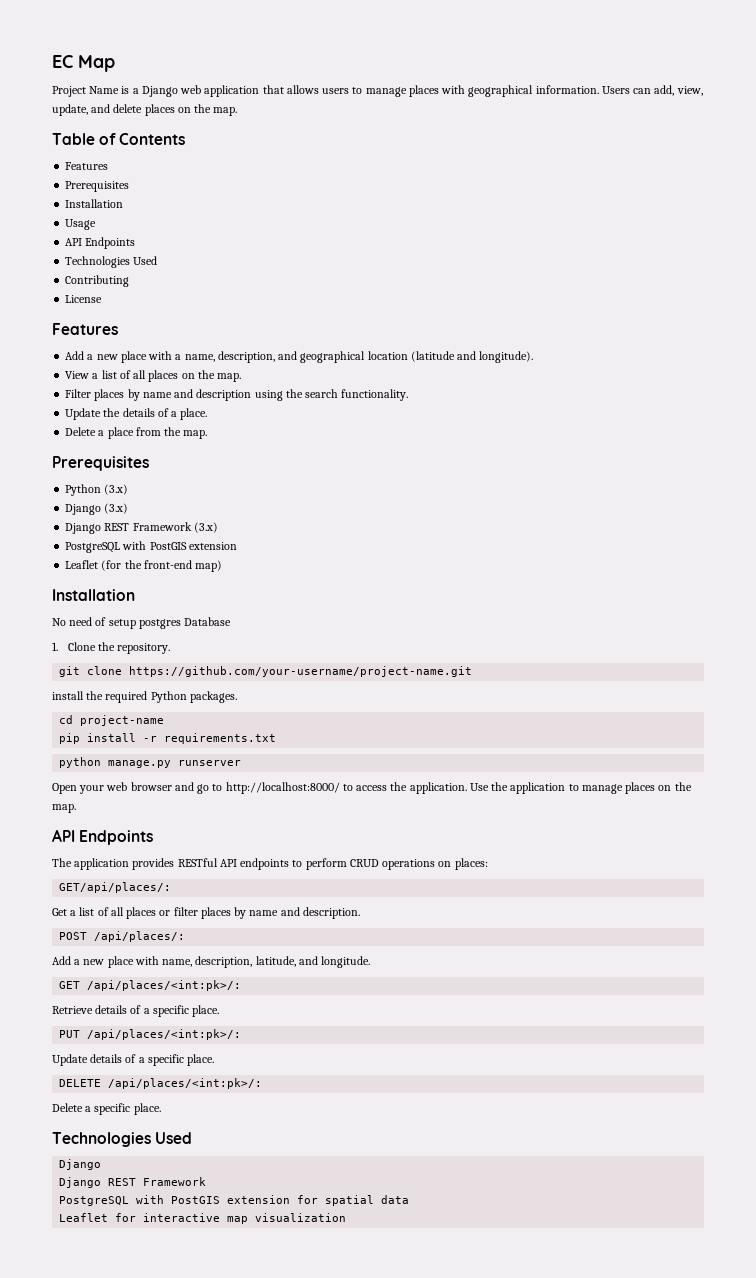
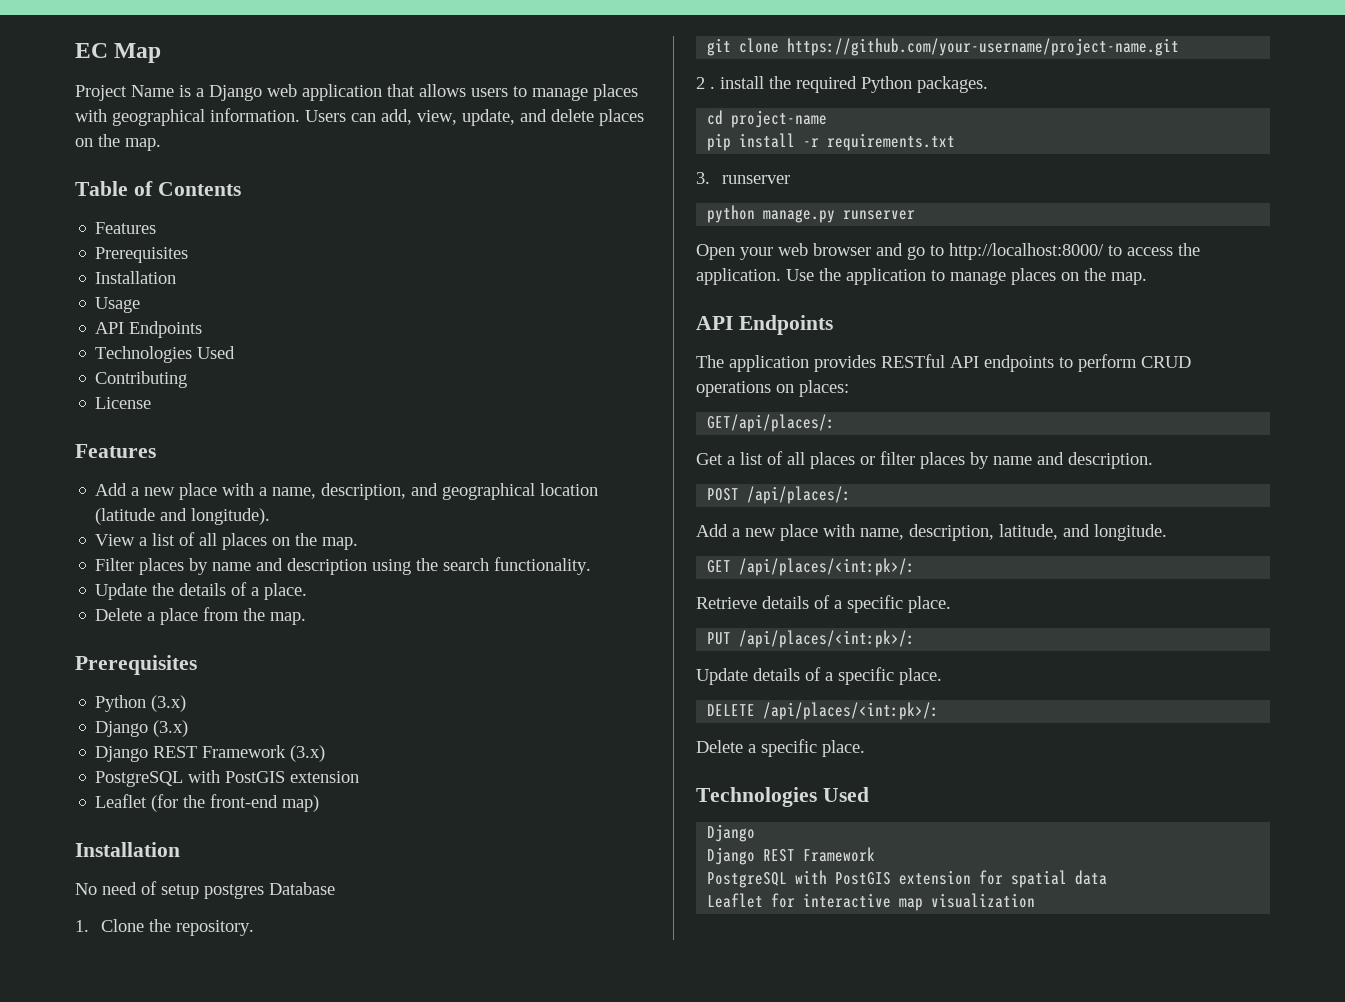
- install the required Python packages.
+ 2 . install the required Python packages.
+ 3. runserver

